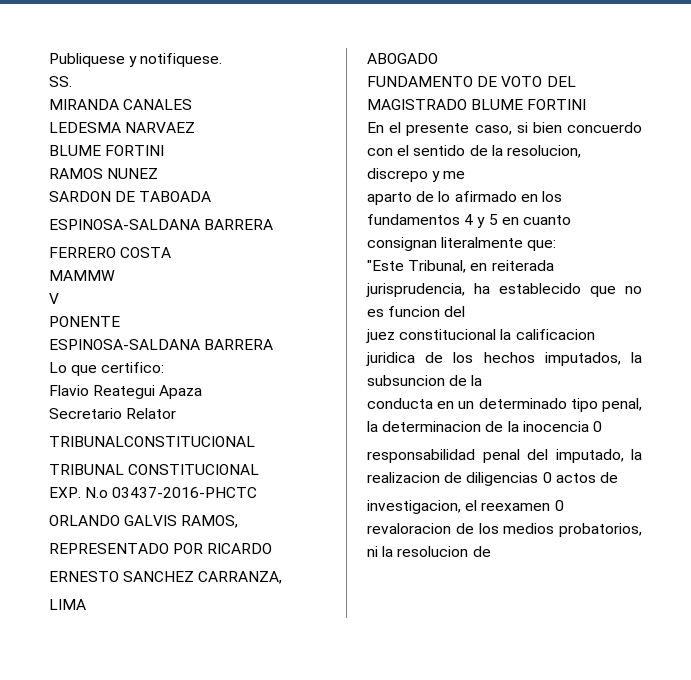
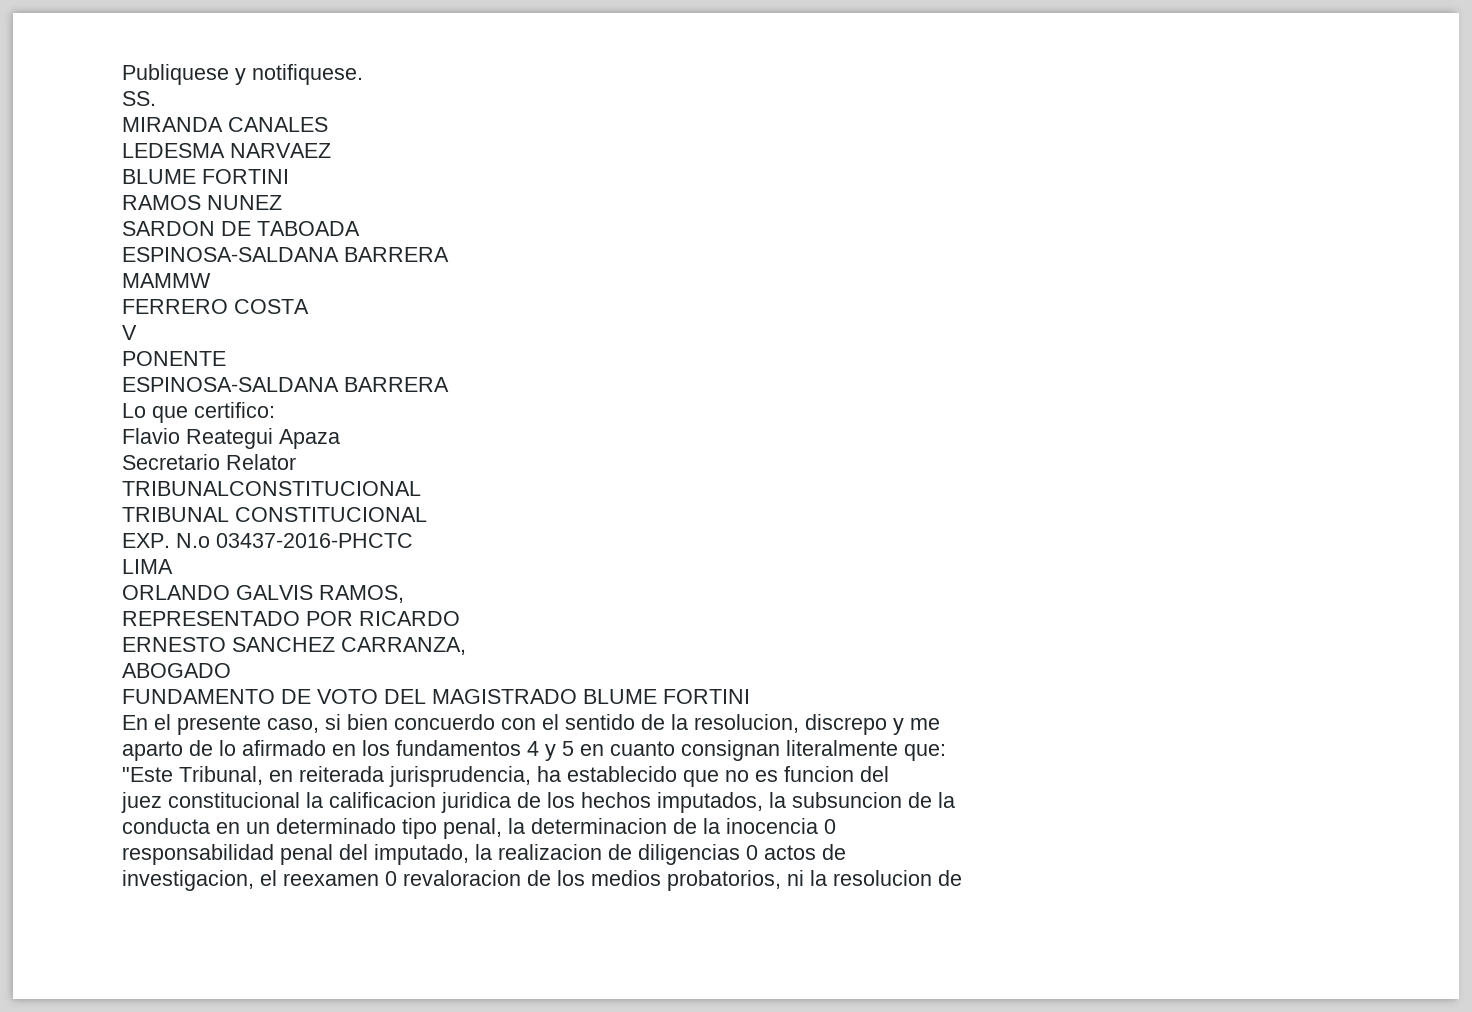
+ MAMMW
- MAMMW
+ LIMA
- LIMA

